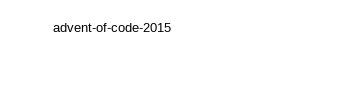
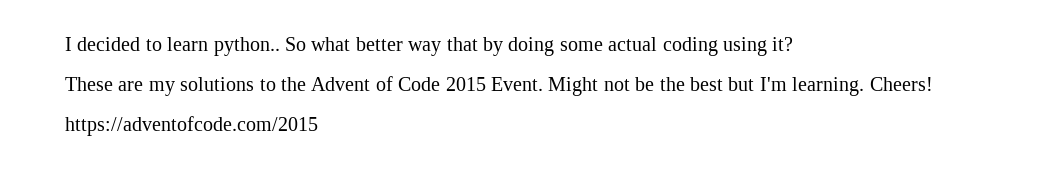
- advent-of-code-2015
+ I decided to learn python.. So what better way that by doing some actual coding using it?
+ These are my solutions to the Advent of Code 2015 Event. Might not be the best but I'm learning. Cheers!
+ https://adventofcode.com/2015

